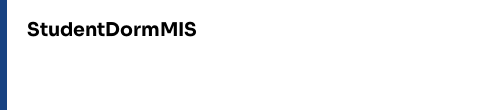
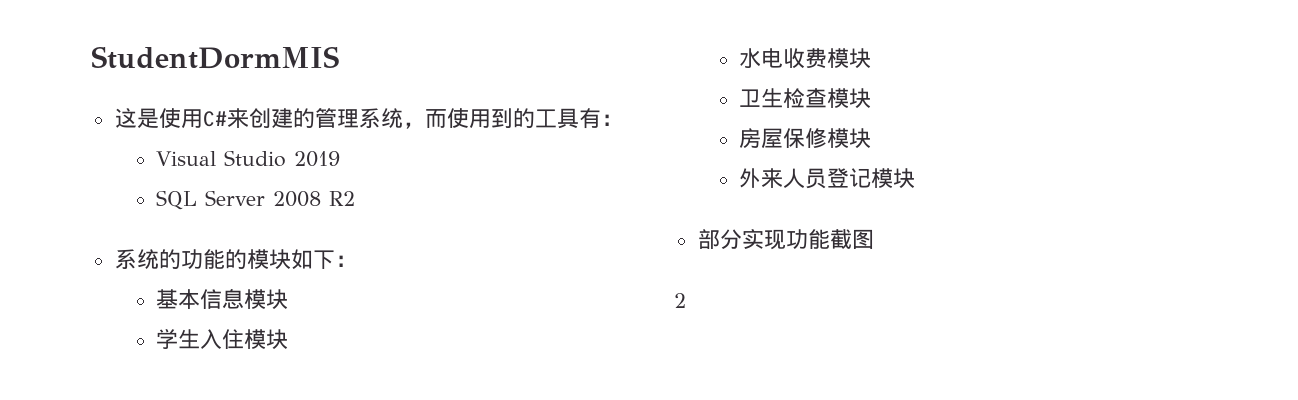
+ 这是使用C#来创建的管理系统，而使用到的工具有：
+ Visual Studio 2019
+ SQL Server 2008 R2
+ 系统的功能的模块如下：
+ 基本信息模块
+ 学生入住模块
+ 水电收费模块
+ 卫生检查模块
+ 房屋保修模块
+ 外来人员登记模块
+ 部分实现功能截图
+ 2

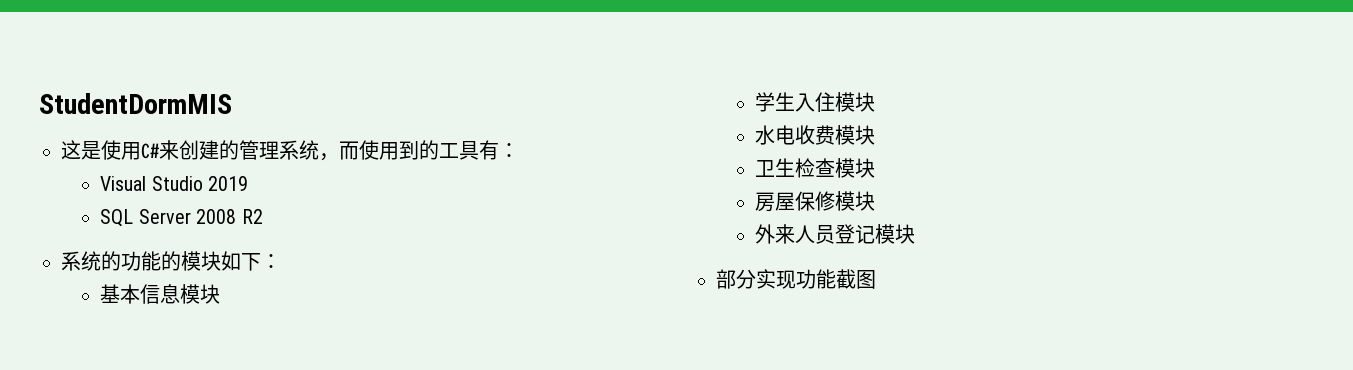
- 2

